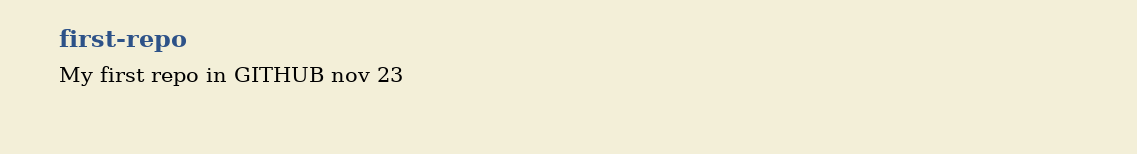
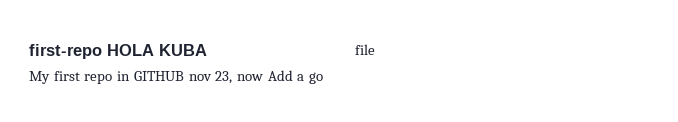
- first-repo
+ first-repo HOLA KUBA
- My first repo in GITHUB nov 23
+ My first repo in GITHUB nov 23, now Add a go file

